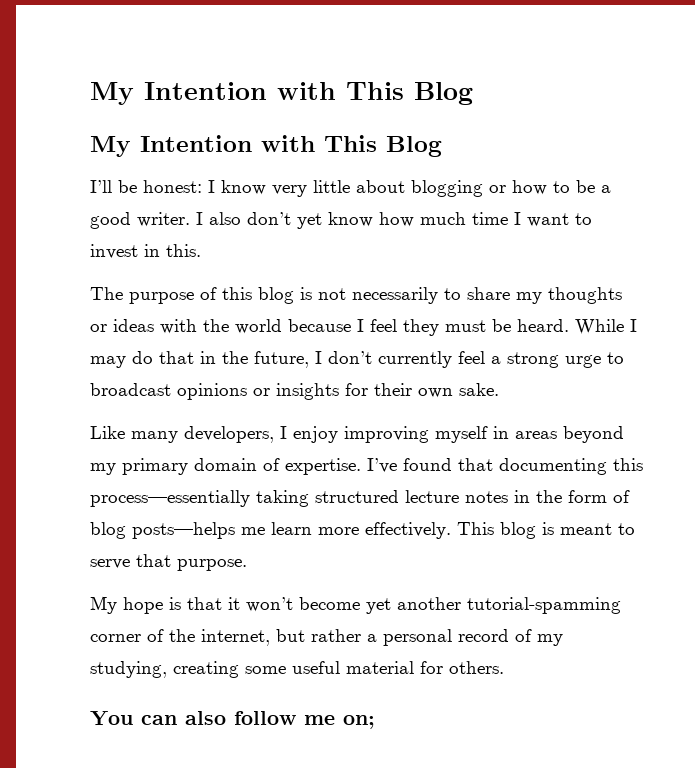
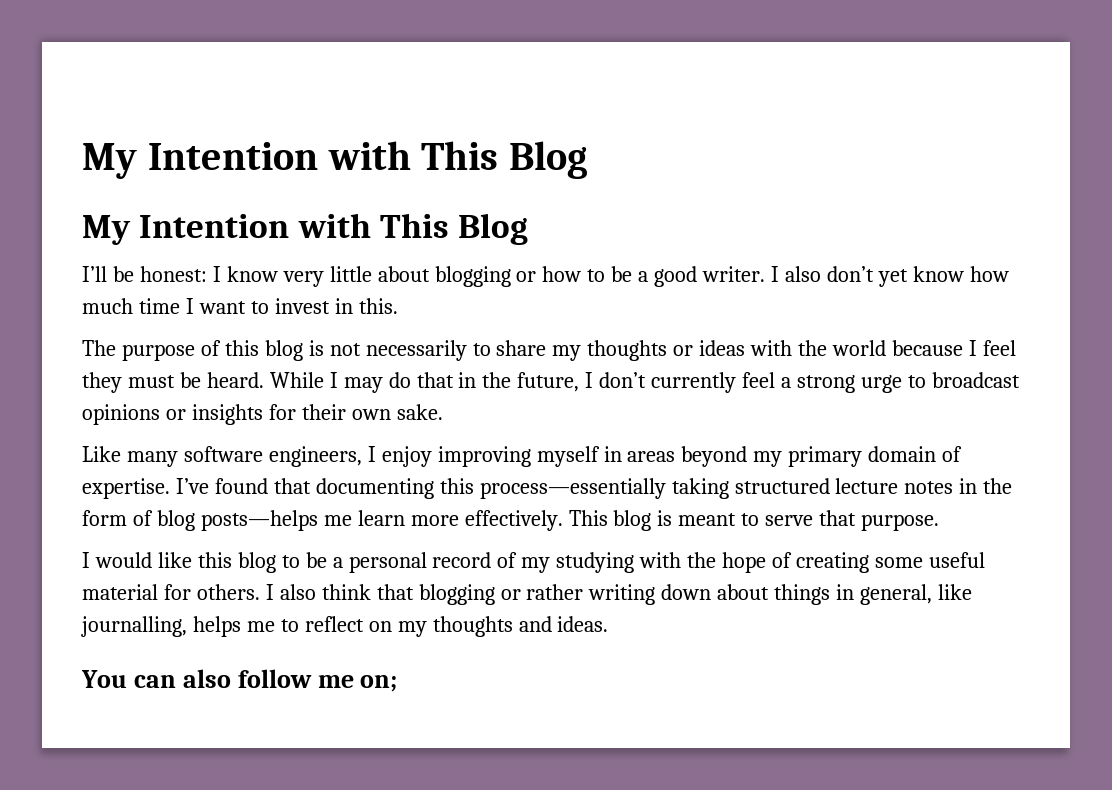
- Like many developers, I enjoy improving myself in areas beyond my primary domain of expertise.
+ Like many software engineers, I enjoy improving myself in areas beyond my primary domain of expertise.
- My hope is that it won’t become yet another tutorial-spamming corner of the internet, but rather a personal record of my studying, creating some useful material for others.
+ I would like this blog to be a personal record of my studying with the hope of creating some useful material for others. I also think that blogging or rather writing down about things in general, like journalling, helps me to reflect on my thoughts and ideas.

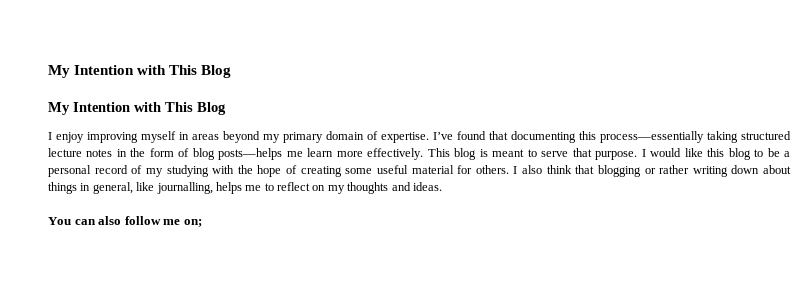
- I’ll be honest: I know very little about blogging or how to be a good writer. I also don’t yet know how much time I want to invest in this.
- The purpose of this blog is not necessarily to share my thoughts or ideas with the world because I feel they must be heard. While I may do that in the future, I don’t currently feel a strong urge to broadcast opinions or insights for their own sake.
- Like many software engineers, I enjoy improving myself in areas beyond my primary domain of expertise.
+ I enjoy improving myself in areas beyond my primary domain of expertise.
- This blog is meant to serve that purpose.
- I would like this blog to be a personal record of my studying with the hope of creating some useful material for others.
+ This blog is meant to serve that purpose. I would like this blog to be a personal record of my studying with the hope of creating some useful material for others.

